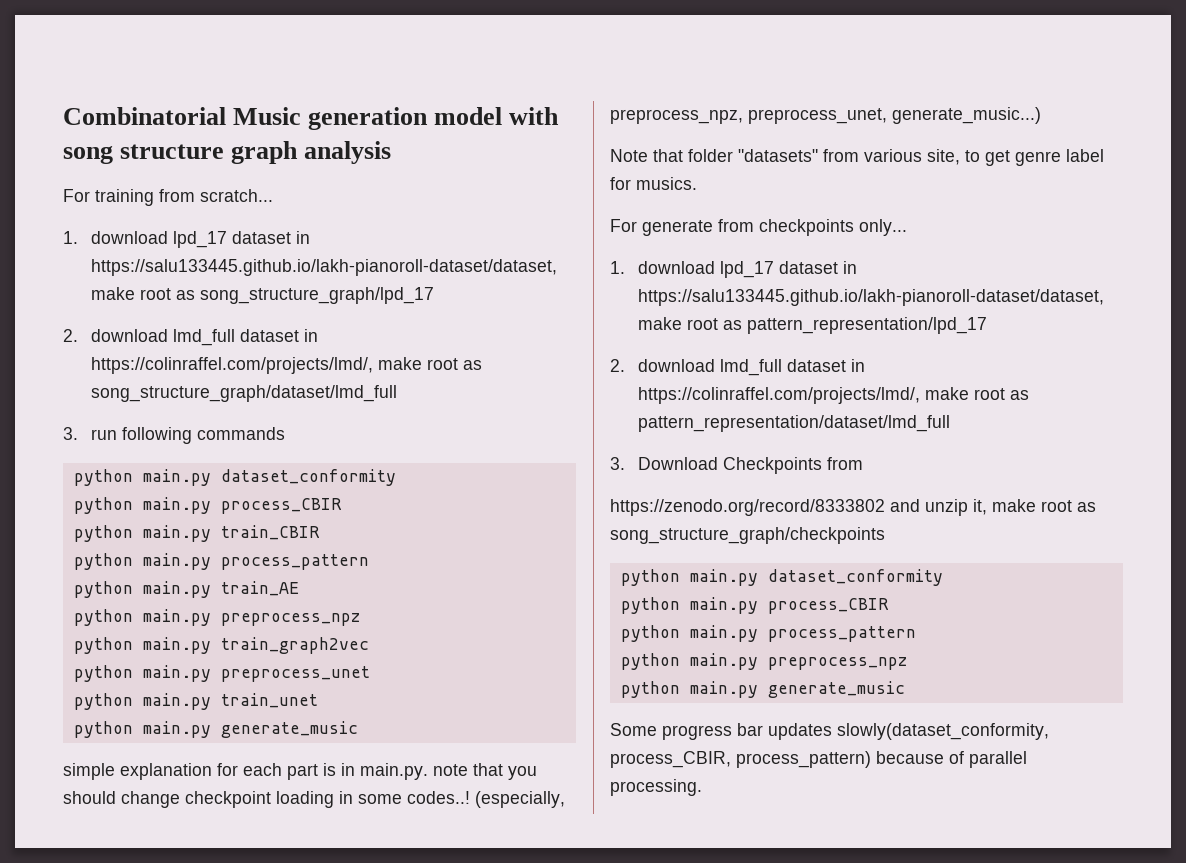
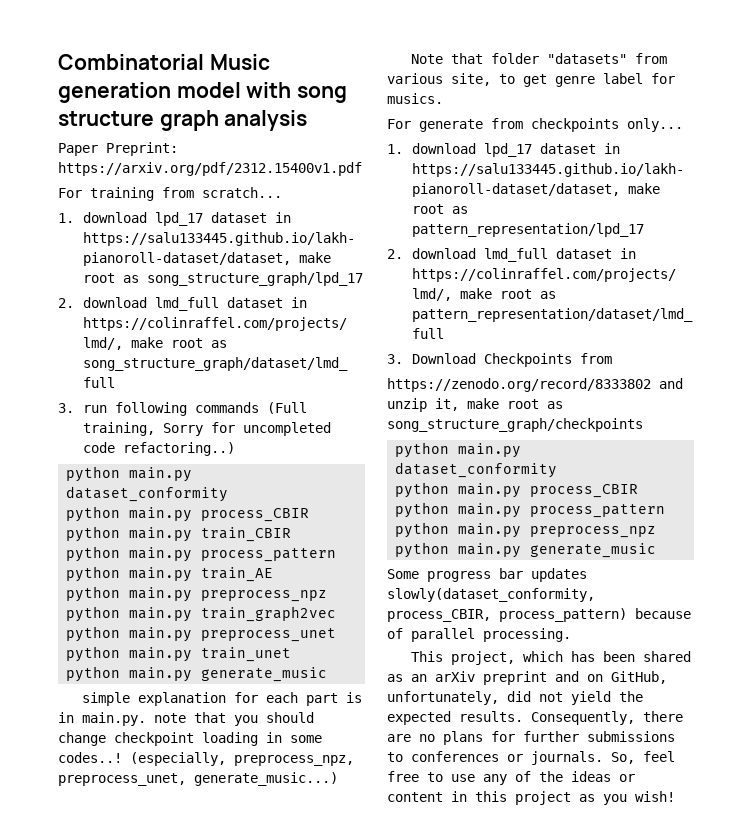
+ Paper Preprint: https://arxiv.org/pdf/2312.15400v1.pdf
- 3. run following commands
+ 3. run following commands (Full training, Sorry for uncompleted code refactoring..)
+ This project, which has been shared as an arXiv preprint and on GitHub, unfortunately, did not yield the expected results. Consequently, there are no plans for further submissions to conferences or journals. So, feel free to use any of the ideas or content in this project as you wish!

